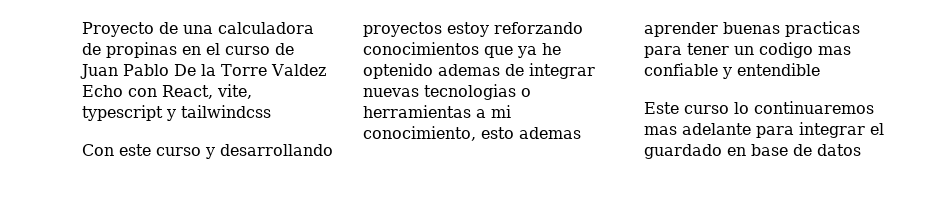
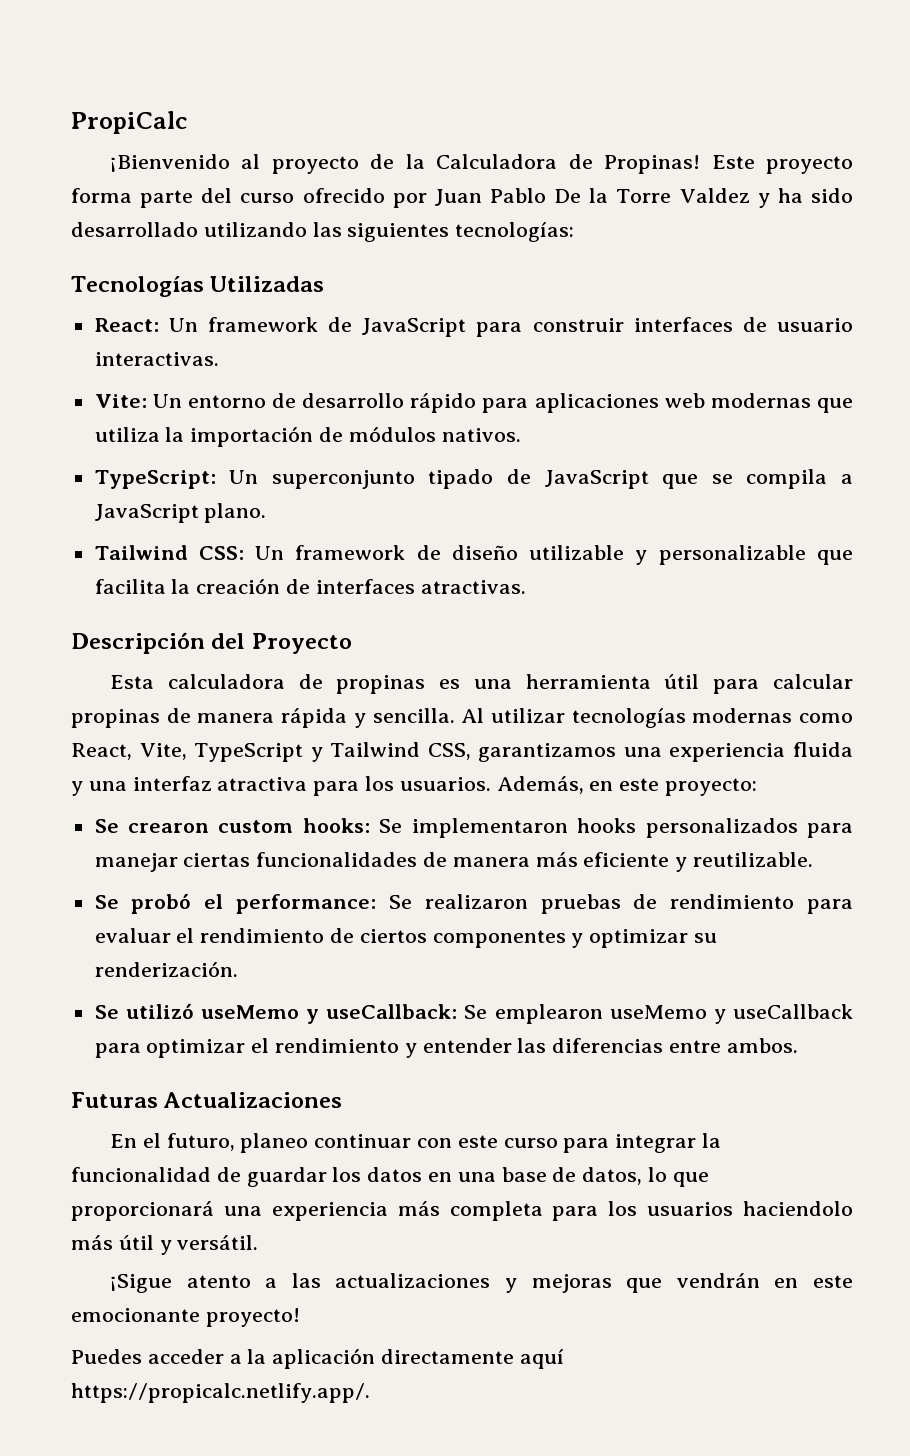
- Proyecto de una calculadora de propinas en el curso de Juan Pablo De la Torre Valdez Echo con React, vite, typescript y tailwindcss
- Con este curso y desarrollando proyectos estoy reforzando conocimientos que ya he optenido ademas de integrar nuevas tecnologias o herramientas a mi conocimiento, esto ademas aprender buenas practicas para tener un codigo mas confiable y entendible
- Este curso lo continuaremos mas adelante para integrar el guardado en base de datos
+ PropiCalc
+ ¡Bienvenido al proyecto de la Calculadora de Propinas! Este proyecto forma parte del curso ofrecido por Juan Pablo De la Torre Valdez y ha sido desarrollado utilizando las siguientes tecnologías:
+ Tecnologías Utilizadas
+ React: Un framework de JavaScript para construir interfaces de usuario interactivas.
+ Vite: Un entorno de desarrollo rápido para aplicaciones web modernas que utiliza la importación de módulos nativos.
+ TypeScript: Un superconjunto tipado de JavaScript que se compila a JavaScript plano.
+ Tailwind CSS: Un framework de diseño utilizable y personalizable que facilita la creación de interfaces atractivas.
+ Descripción del Proyecto
+ Esta calculadora de propinas es una herramienta útil para calcular propinas de manera rápida y sencilla. Al utilizar tecnologías modernas como React, Vite, TypeScript y Tailwind CSS, garantizamos una experiencia fluida y una interfaz atractiva para los usuarios. Además, en este proyecto:
+ Se crearon custom hooks: Se implementaron hooks personalizados para manejar ciertas funcionalidades de manera más eficiente y reutilizable.
+ Se probó el performance: Se realizaron pruebas de rendimiento para evaluar el rendimiento de ciertos componentes y optimizar su renderización.
+ Se utilizó useMemo y useCallback: Se emplearon useMemo y useCallback para optimizar el rendimiento y entender las diferencias entre ambos.
+ Futuras Actualizaciones
+ En el futuro, planeo continuar con este curso para integrar la funcionalidad de guardar los datos en una base de datos, lo que proporcionará una experiencia más completa para los usuarios haciendolo más útil y versátil.
+ ¡Sigue atento a las actualizaciones y mejoras que vendrán en este emocionante proyecto!
+ Puedes acceder a la aplicación directamente aquí https://propicalc.netlify.app/.

